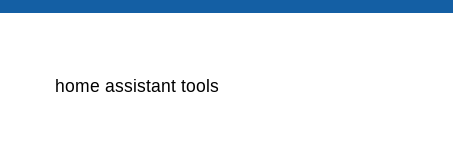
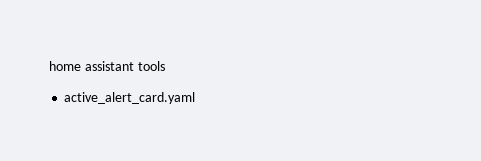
+ active_alert_card.yaml

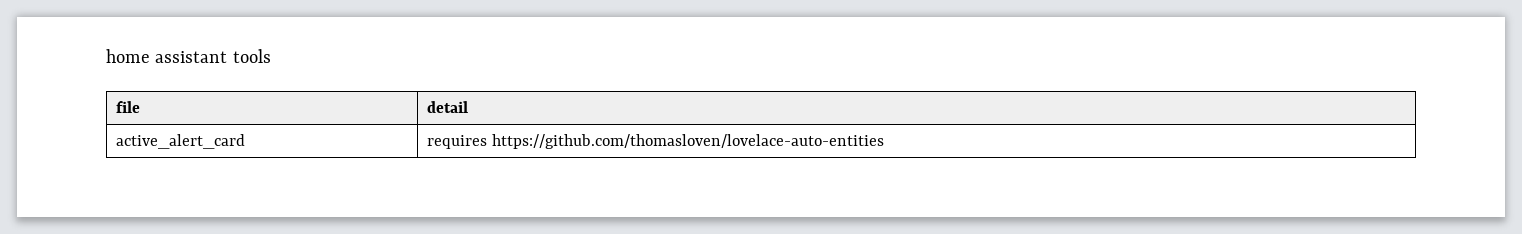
- active_alert_card.yaml
+ file | detail
+ active_alert_card | requires https://github.com/thomasloven/lovelace-auto-entities

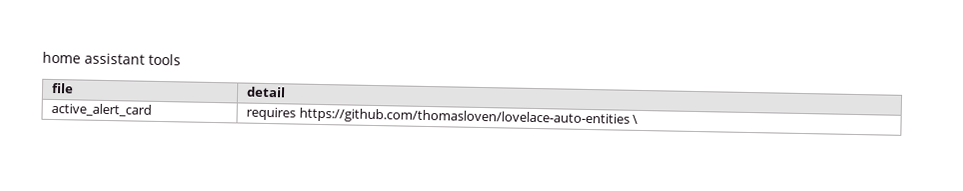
- active_alert_card | requires https://github.com/thomasloven/lovelace-auto-entities
+ active_alert_card | requires https://github.com/thomasloven/lovelace-auto-entities \

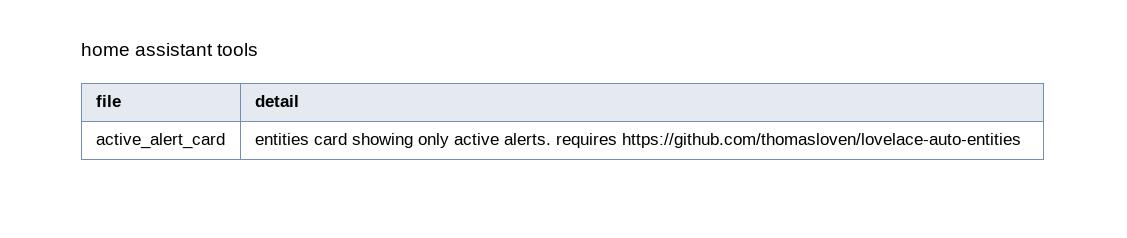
- active_alert_card | requires https://github.com/thomasloven/lovelace-auto-entities \
+ active_alert_card | entities card showing only active alerts. requires https://github.com/thomasloven/lovelace-auto-entities

